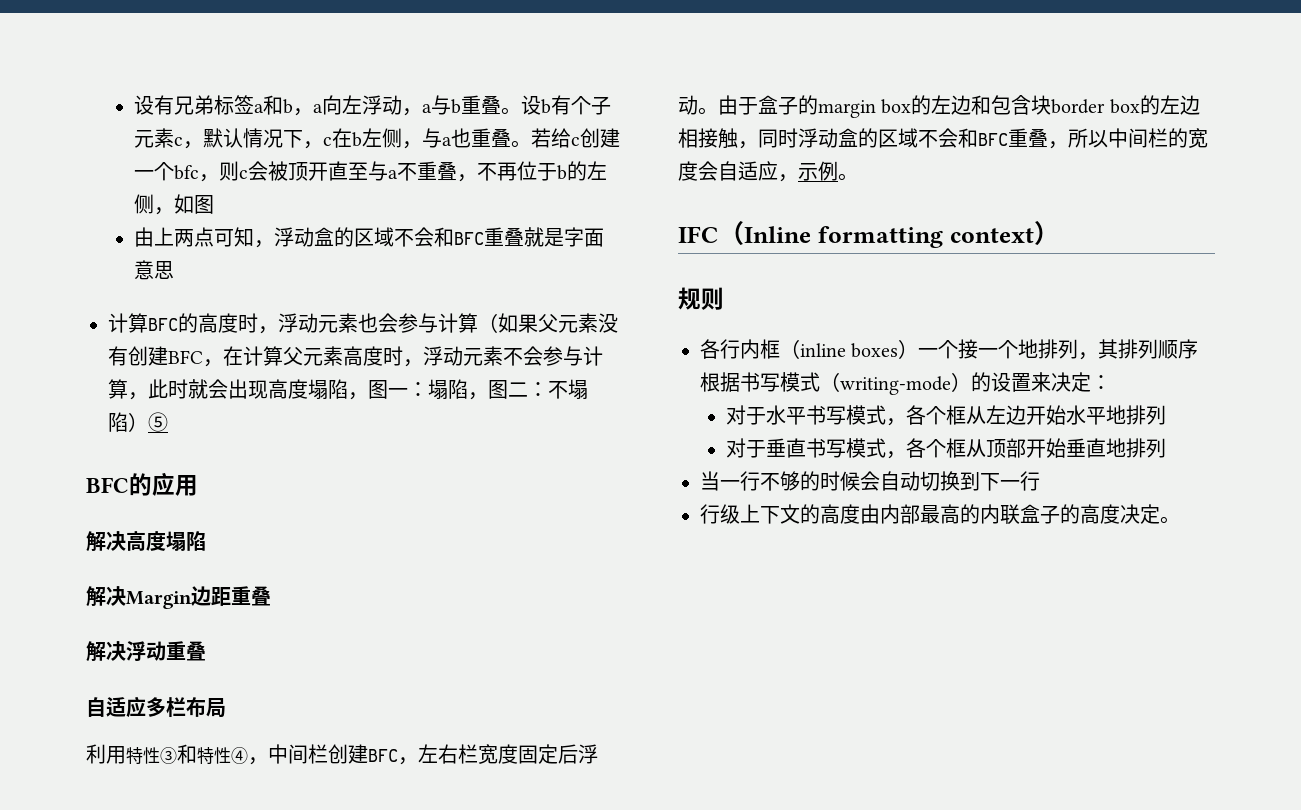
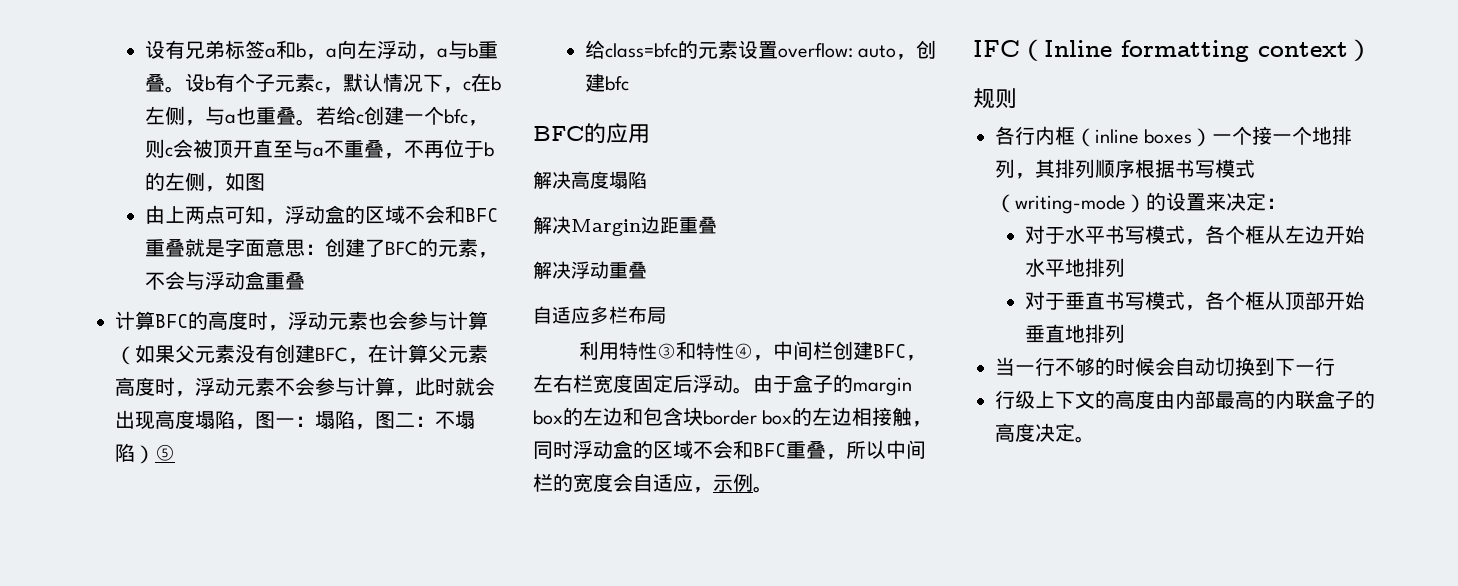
- 由上两点可知，浮动盒的区域不会和BFC重叠就是字面意思
+ 由上两点可知，浮动盒的区域不会和BFC重叠就是字面意思：创建了BFC的元素，不会与浮动盒重叠
+ 给class=bfc的元素设置overflow: auto，创建bfc

